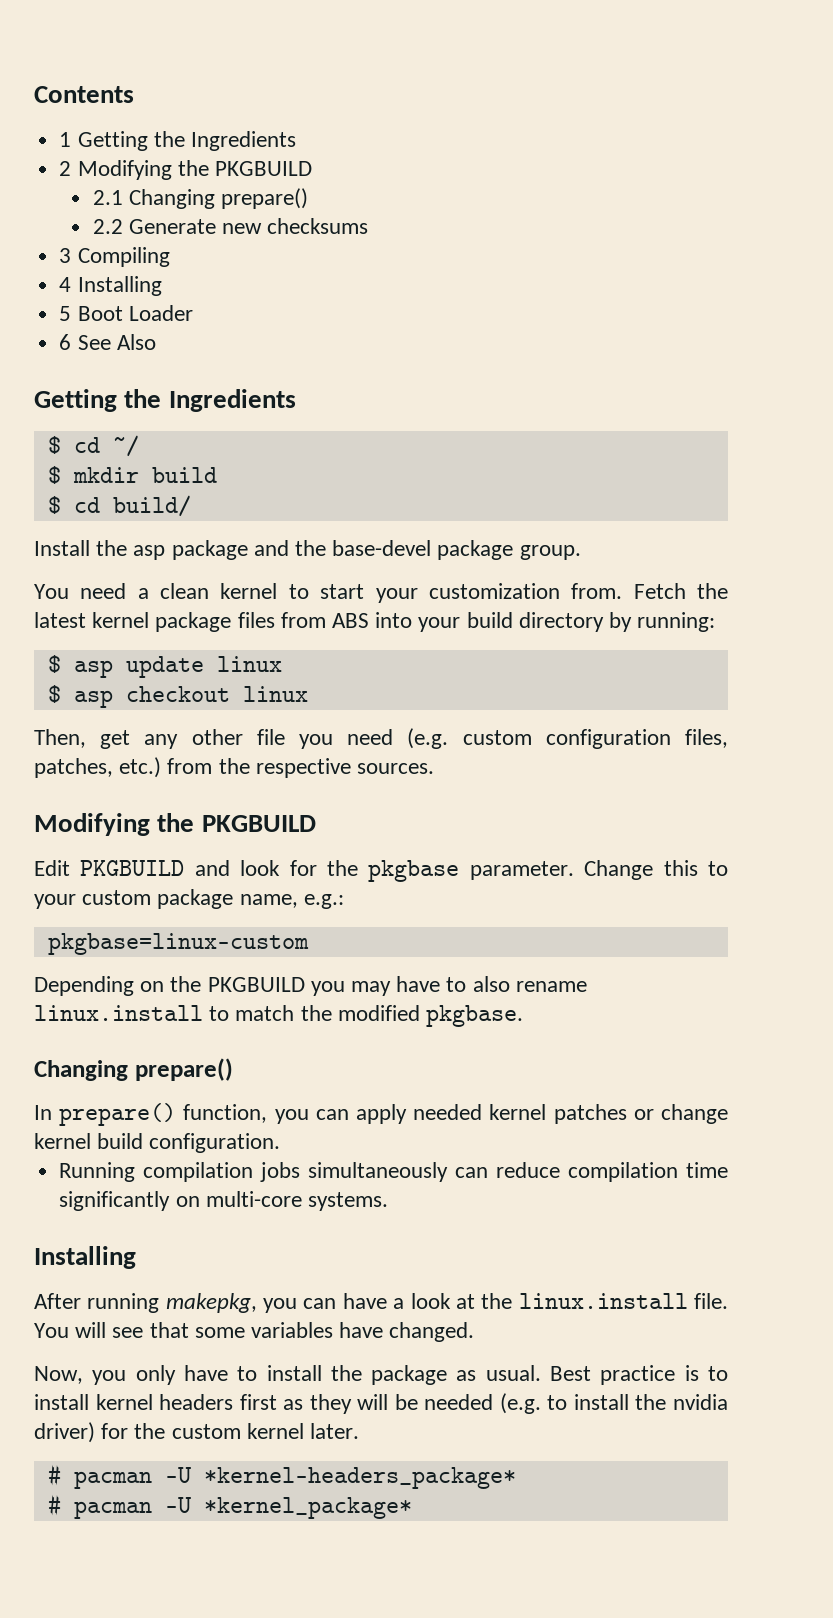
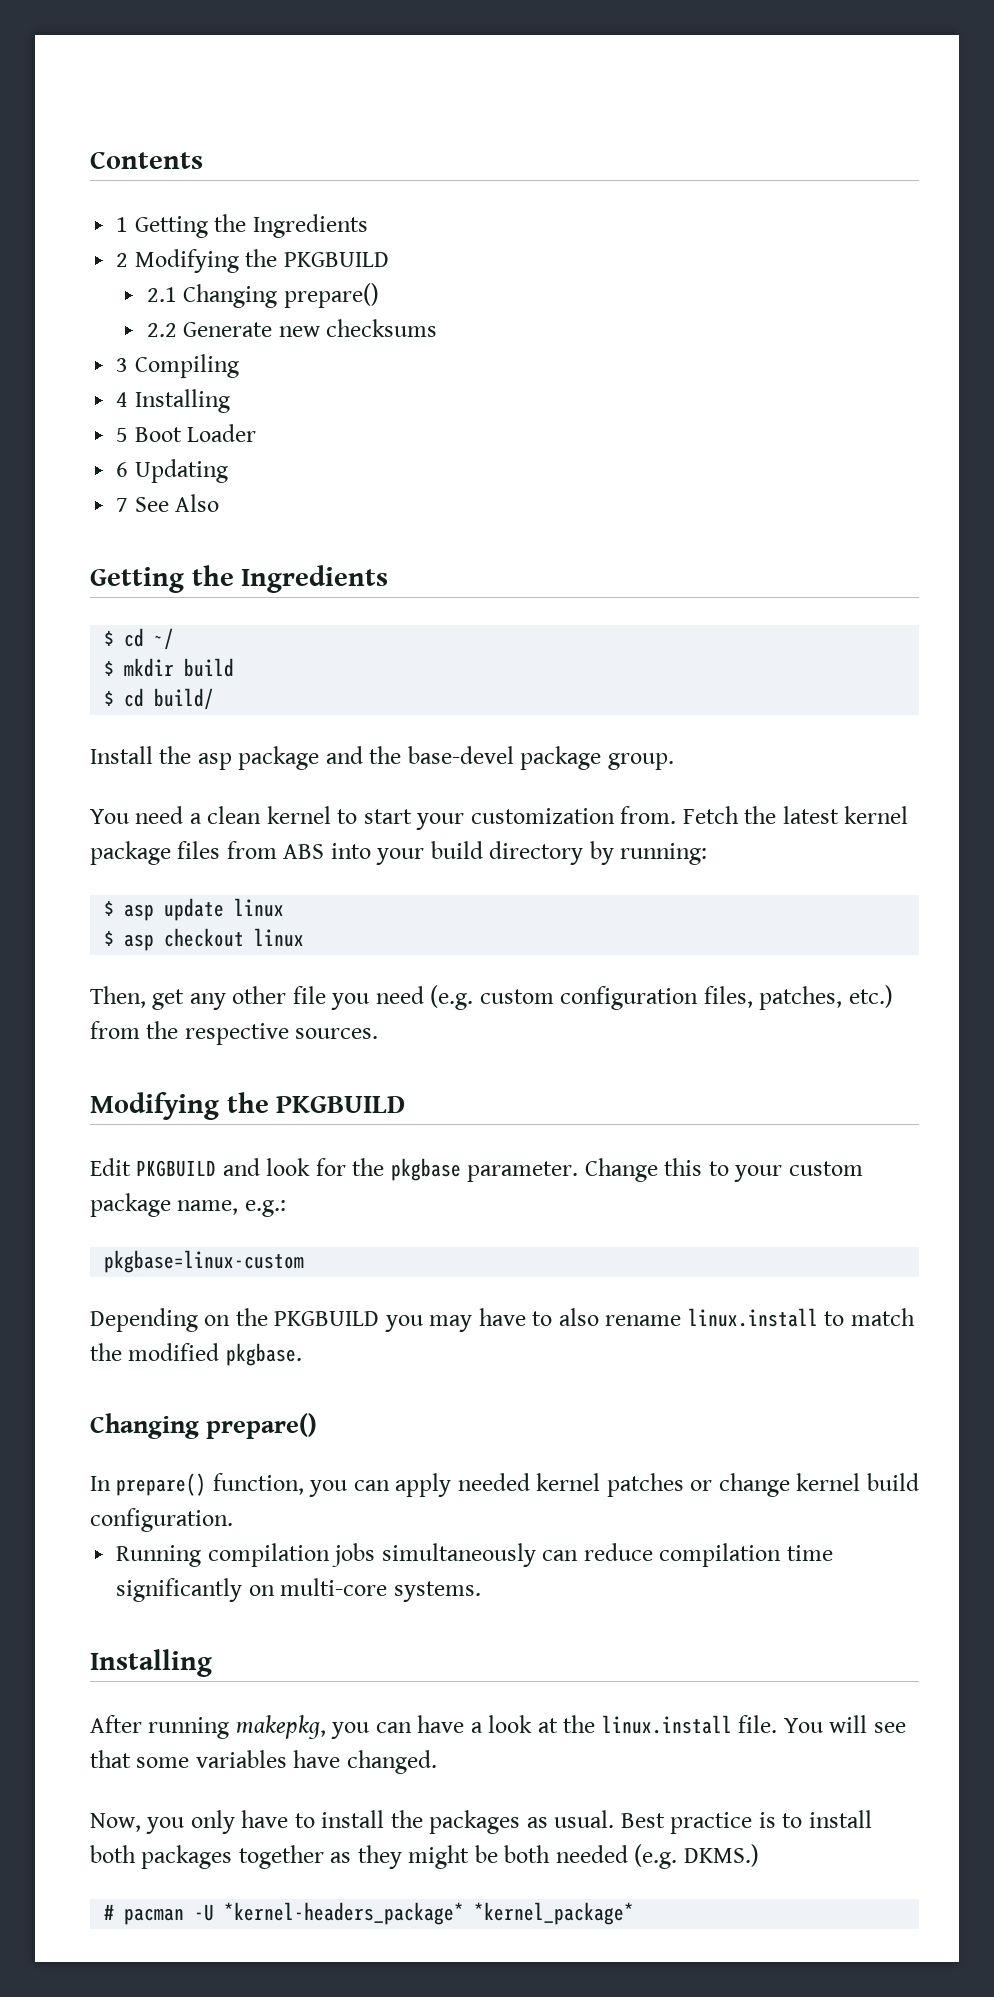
- 6 See Also
+ 6 Updating
+ 7 See Also
- Now, you only have to install the package as usual.
+ Now, you only have to install the packages as usual.
- Best practice is to install kernel headers first as they will be needed (e.g. to install the nvidia driver) for the custom kernel later.
+ Best practice is to install both packages together as they might be both needed (e.g. DKMS.)
- # pacman -U *kernel-headers_package*
- # pacman -U *kernel_package*
+ # pacman -U *kernel-headers_package* *kernel_package*

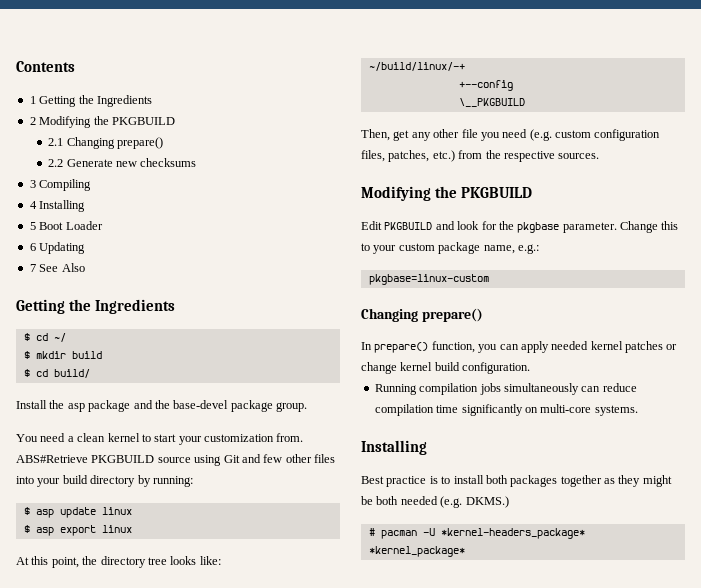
- Fetch the latest kernel package files from ABS into your build directory by running:
+ ABS#Retrieve PKGBUILD source using Git and few other files into your build directory by running:
- $ asp checkout linux
+ $ asp export linux
+ At this point, the directory tree looks like:
+ ~/build/linux/-+
+ +--config
+ \__PKGBUILD
- Depending on the PKGBUILD you may have to also rename linux.install to match the modified pkgbase.
- After running makepkg, you can have a look at the linux.install file. You will see that some variables have changed.
- Now, you only have to install the packages as usual.

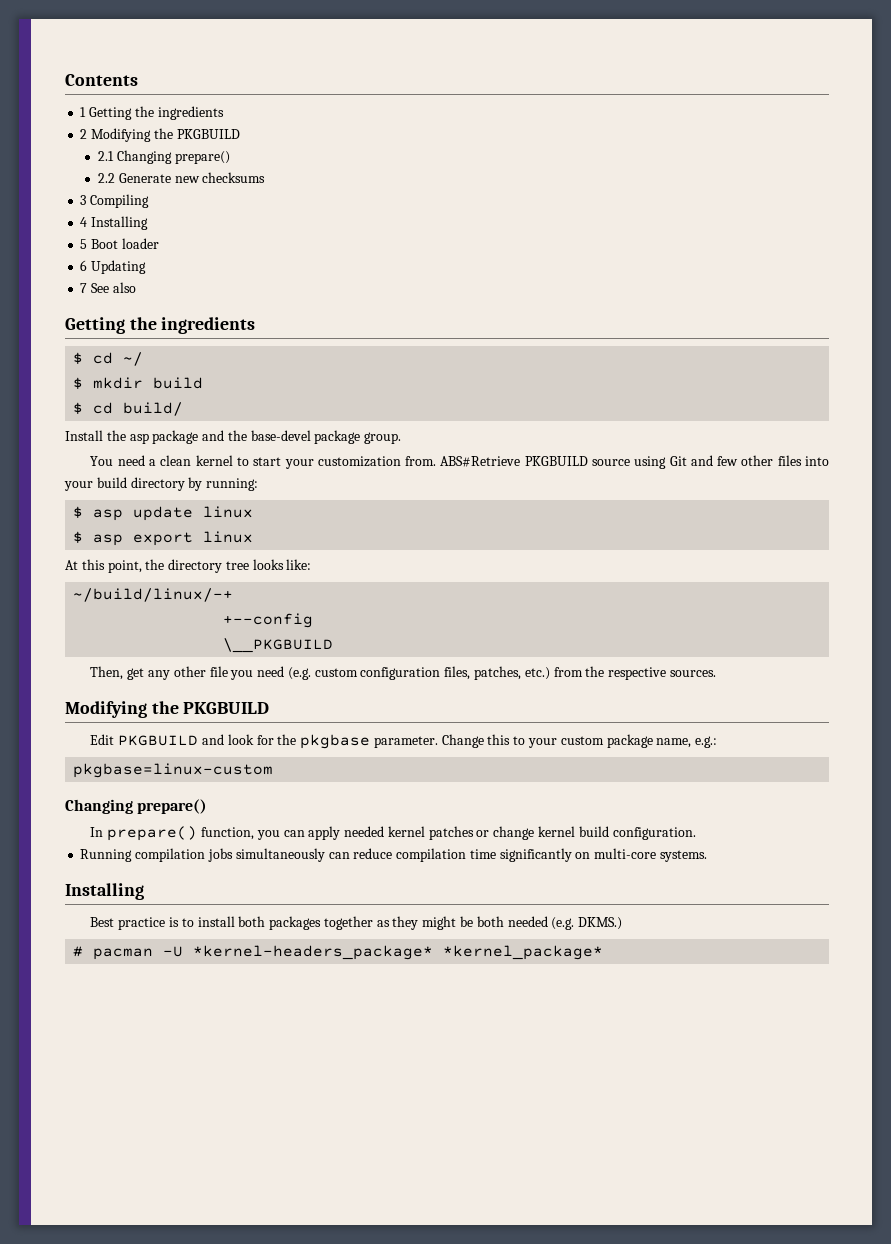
- 1 Getting the Ingredients
+ 1 Getting the ingredients
- 5 Boot Loader
+ 5 Boot loader
- 7 See Also
- Getting the Ingredients
+ 7 See also
+ Getting the ingredients

